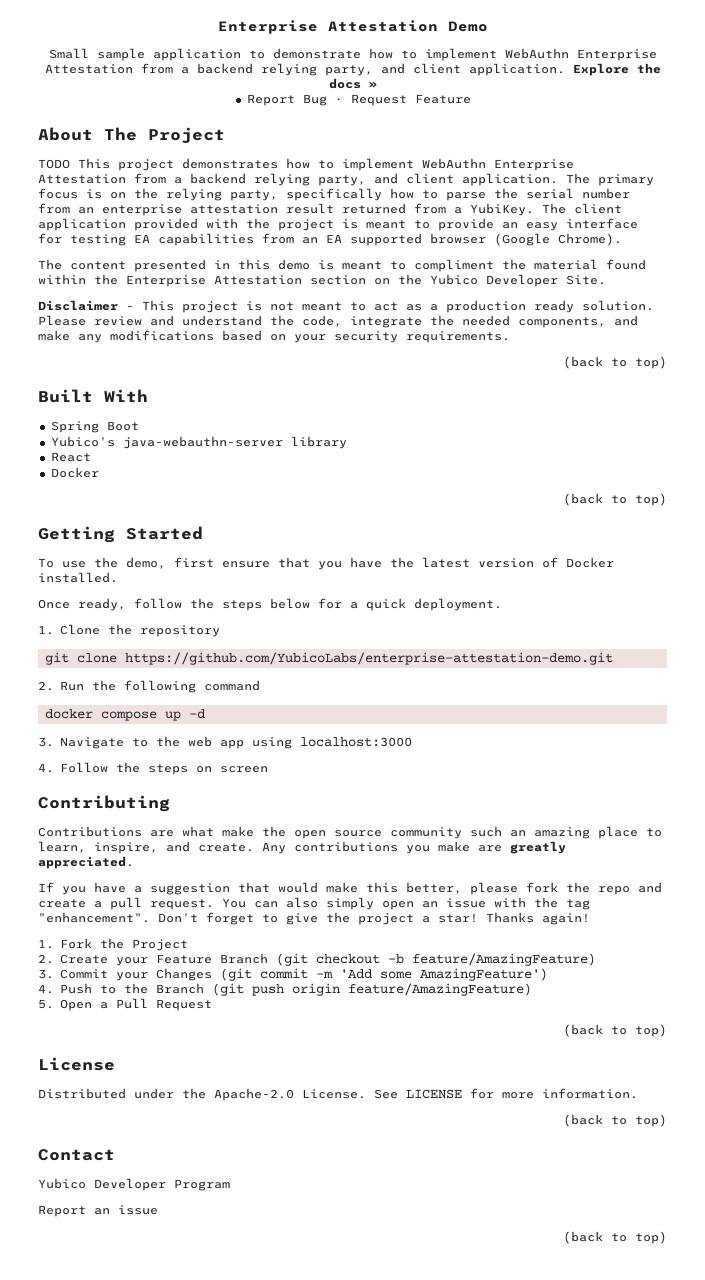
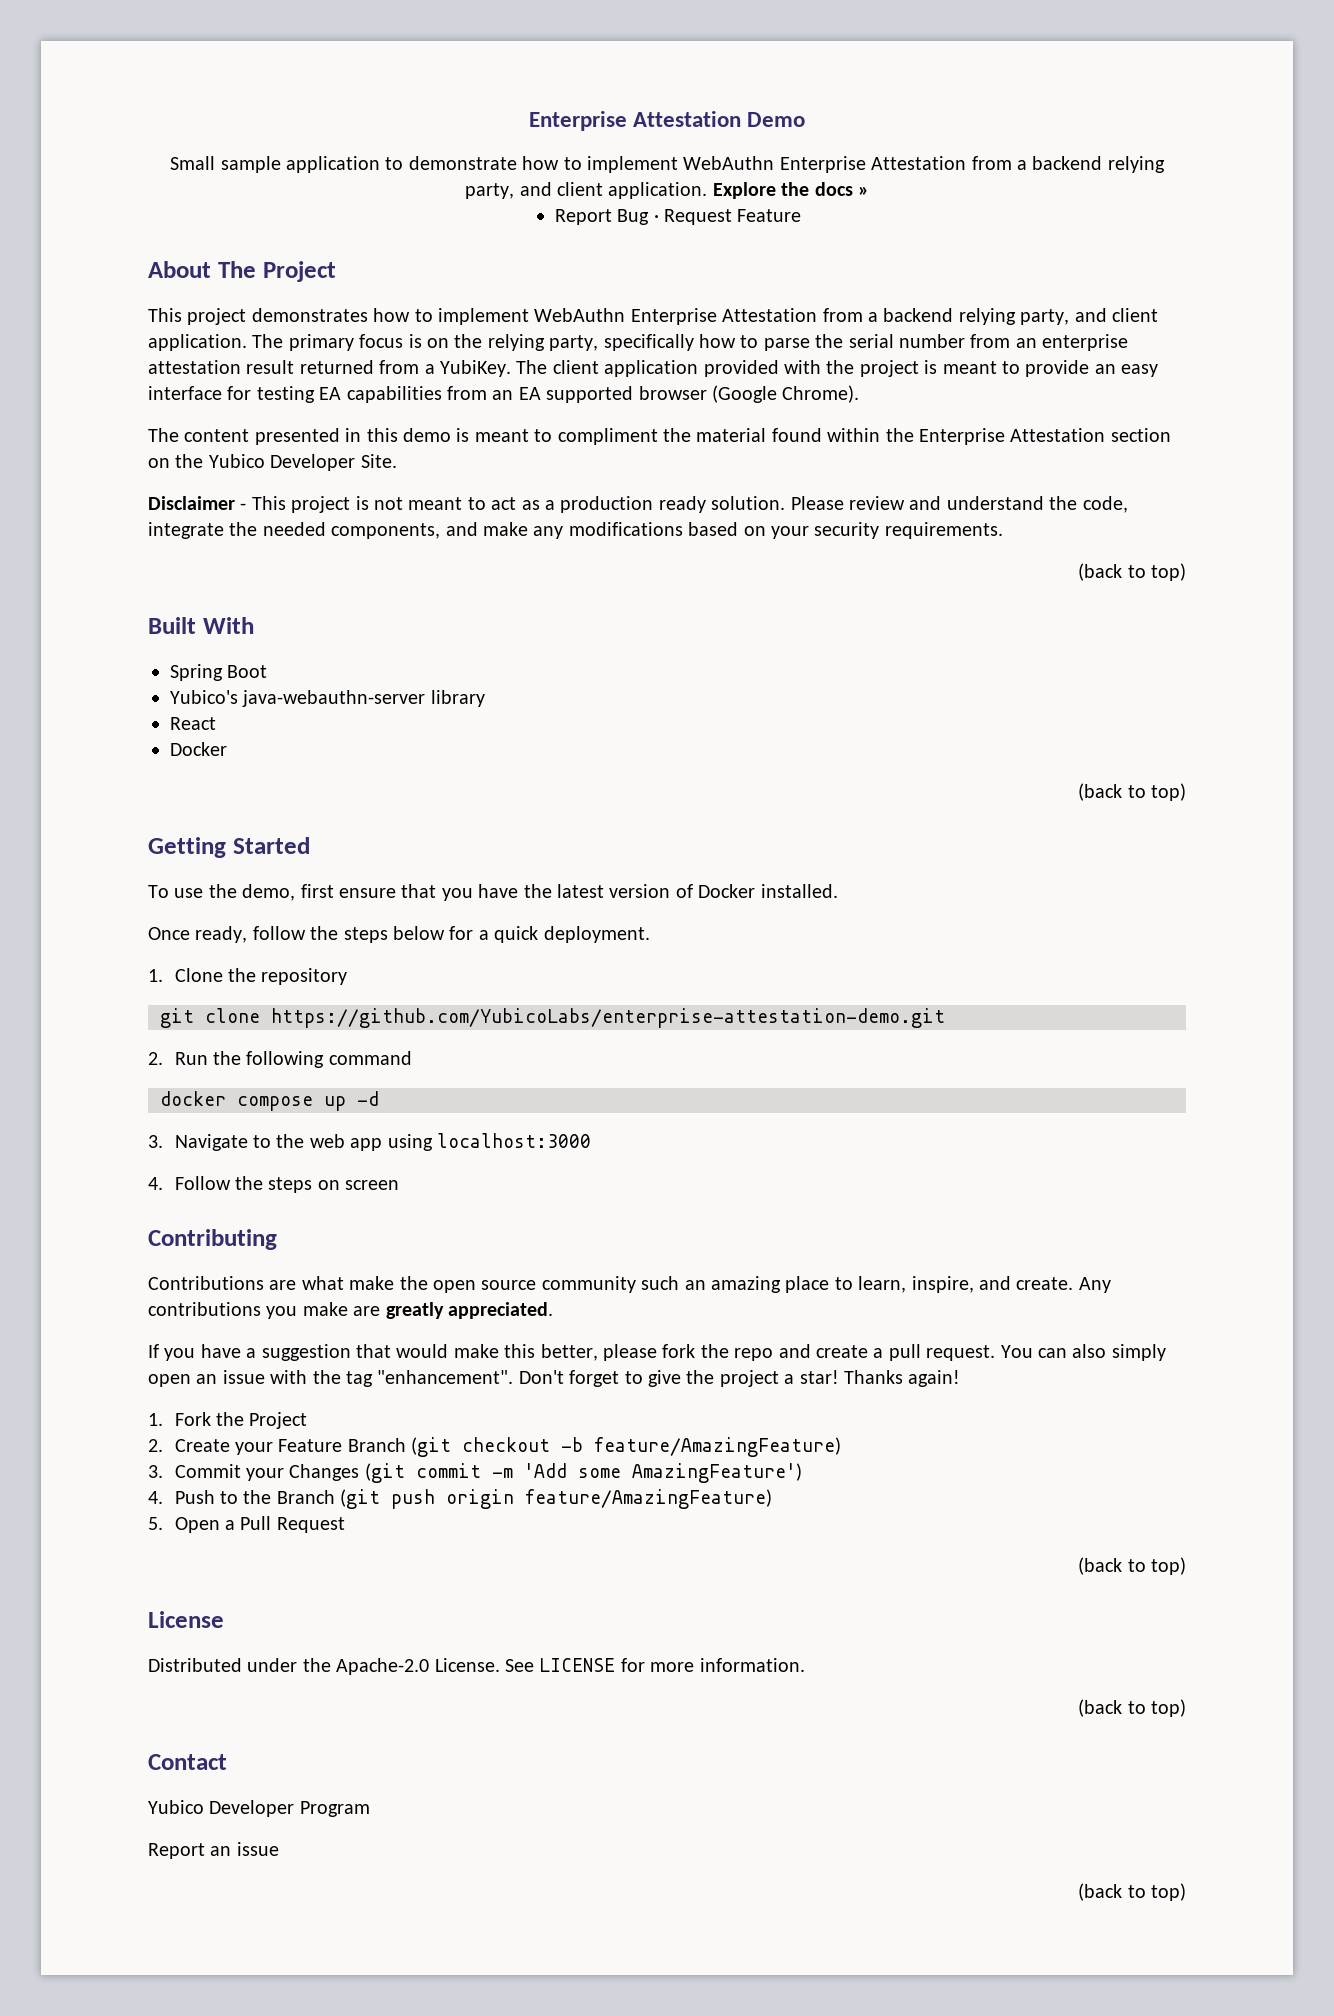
- TODO This project demonstrates how to implement WebAuthn Enterprise Attestation from a backend relying party, and client application.
+ This project demonstrates how to implement WebAuthn Enterprise Attestation from a backend relying party, and client application.

